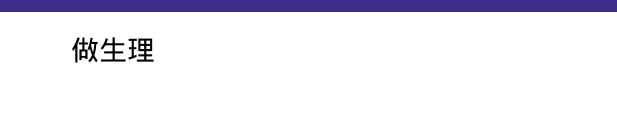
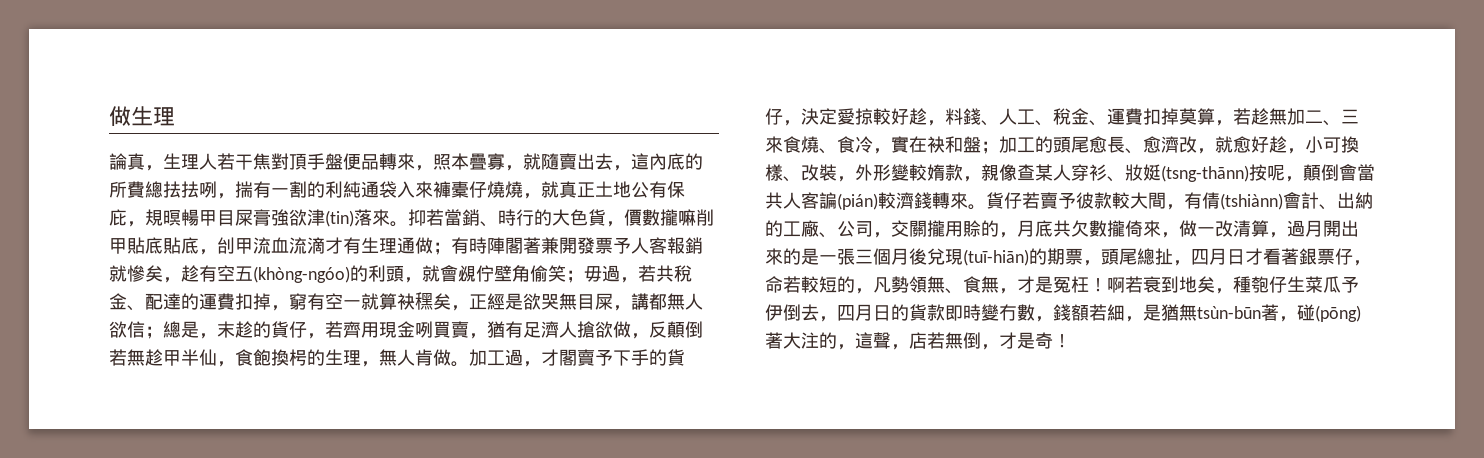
+ 論真，生理人若干焦對頂手盤便品轉來，照本疊寡，就隨賣出去，這內底的所費總抾抾咧，揣有一割的利純通袋入來褲橐仔燒燒，就真正土地公有保庇，規暝暢甲目屎膏強欲津(tin)落來。抑若當銷、時行的大色貨，價數攏嘛削甲貼底貼底，刣甲流血流滴才有生理通做；有時陣閣著兼開發票予人客報銷就慘矣，趁有空五(khòng-ngóo)的利頭，就會覕佇壁角偷笑；毋過，若共稅金、配達的運費扣掉，窮有空一就算袂䆀矣，正經是欲哭無目屎，講都無人欲信；總是，末趁的貨仔，若齊用現金咧買賣，猶有足濟人搶欲做，反顛倒若無趁甲半仙，食飽換枵的生理，無人肯做。加工過，才閣賣予下手的貨仔，決定愛掠較好趁，料錢、人工、稅金、運費扣掉莫算，若趁無加二、三來食燒、食冷，實在袂和盤；加工的頭尾愈長、愈濟改，就愈好趁，小可換樣、改裝，外形變較媠款，親像查某人穿衫、妝娗(tsng-thānn)按呢，顛倒會當共人客諞(pián)較濟錢轉來。貨仔若賣予彼款較大間，有倩(tshiànn)會計、出納的工廠、公司，交關攏用賒的，月底共欠數攏倚來，做一改清算，過月開出來的是一張三個月後兌現(tuī-hiān)的期票，頭尾總扯，四月日才看著銀票仔，命若較短的，凡勢領無、食無，才是冤枉！啊若衰到地矣，種匏仔生菜瓜予伊倒去，四月日的貨款即時變冇數，錢額若細，是猶無tsùn-būn著，碰(pōng)著大注的，這聲，店若無倒，才是奇！

